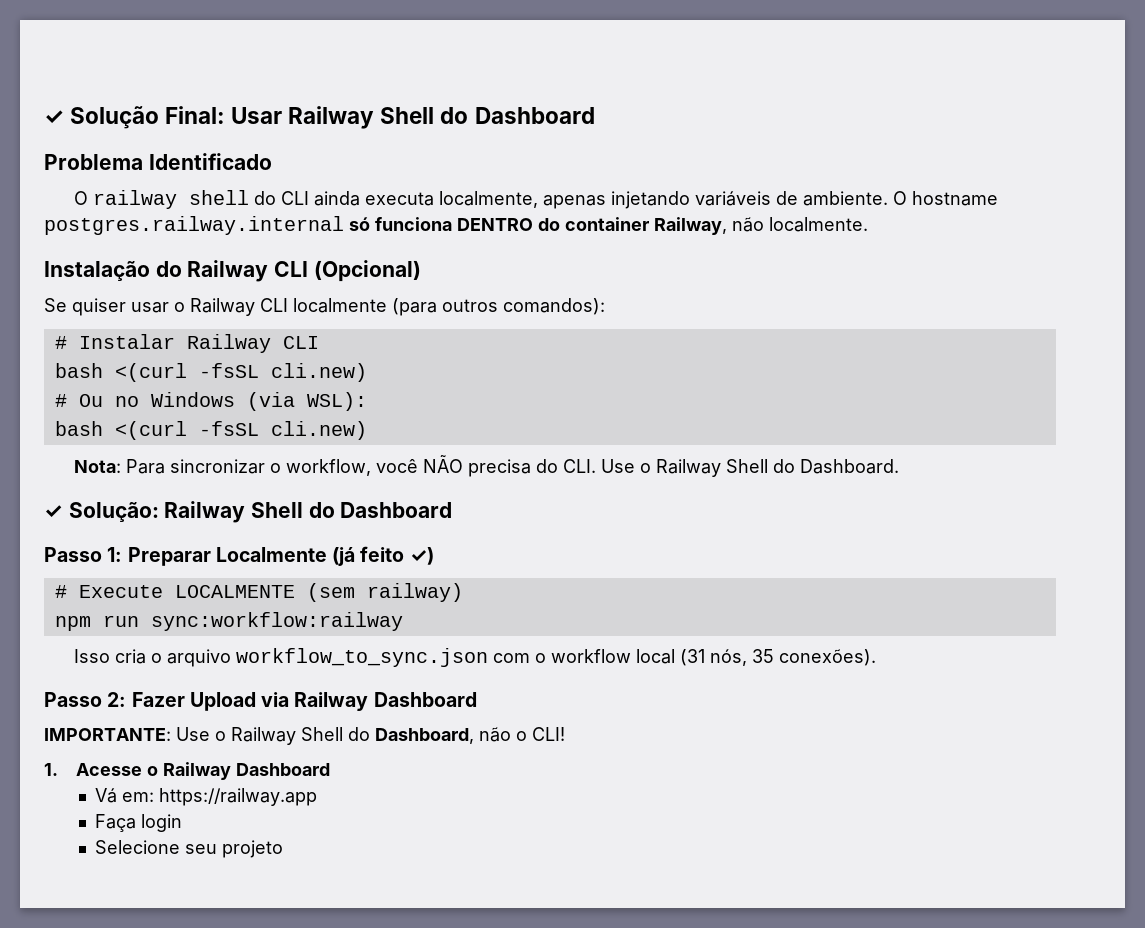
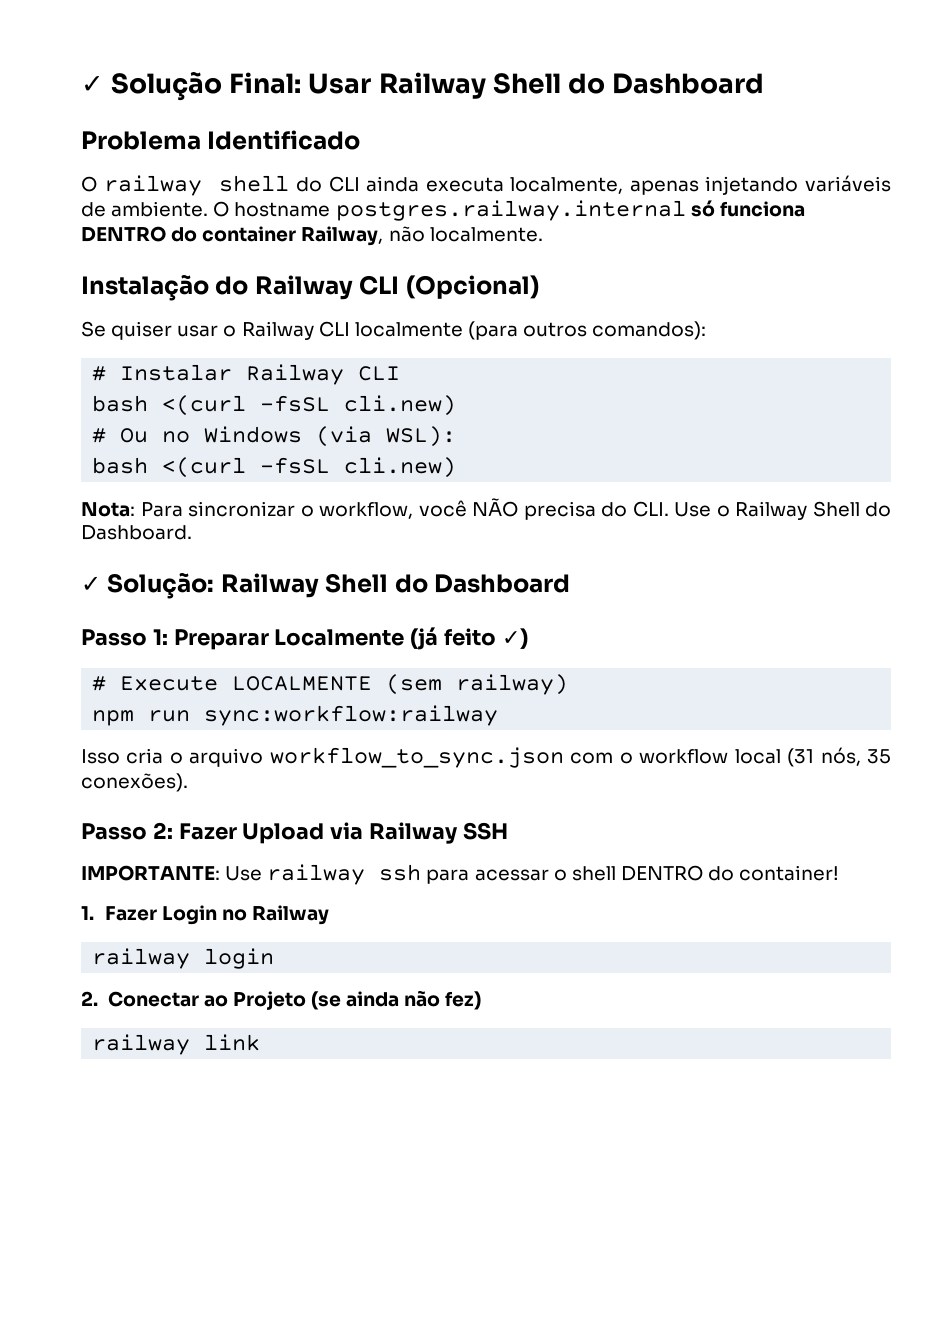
- Passo 2: Fazer Upload via Railway Dashboard
+ Passo 2: Fazer Upload via Railway SSH
- IMPORTANTE: Use o Railway Shell do Dashboard, não o CLI!
- 1. Acesse o Railway Dashboard
- Vá em: https://railway.app
- Faça login
- Selecione seu projeto
+ IMPORTANTE: Use railway ssh para acessar o shell DENTRO do container!
+ 1. Fazer Login no Railway
+ railway login
+ 2. Conectar ao Projeto (se ainda não fez)
+ railway link

